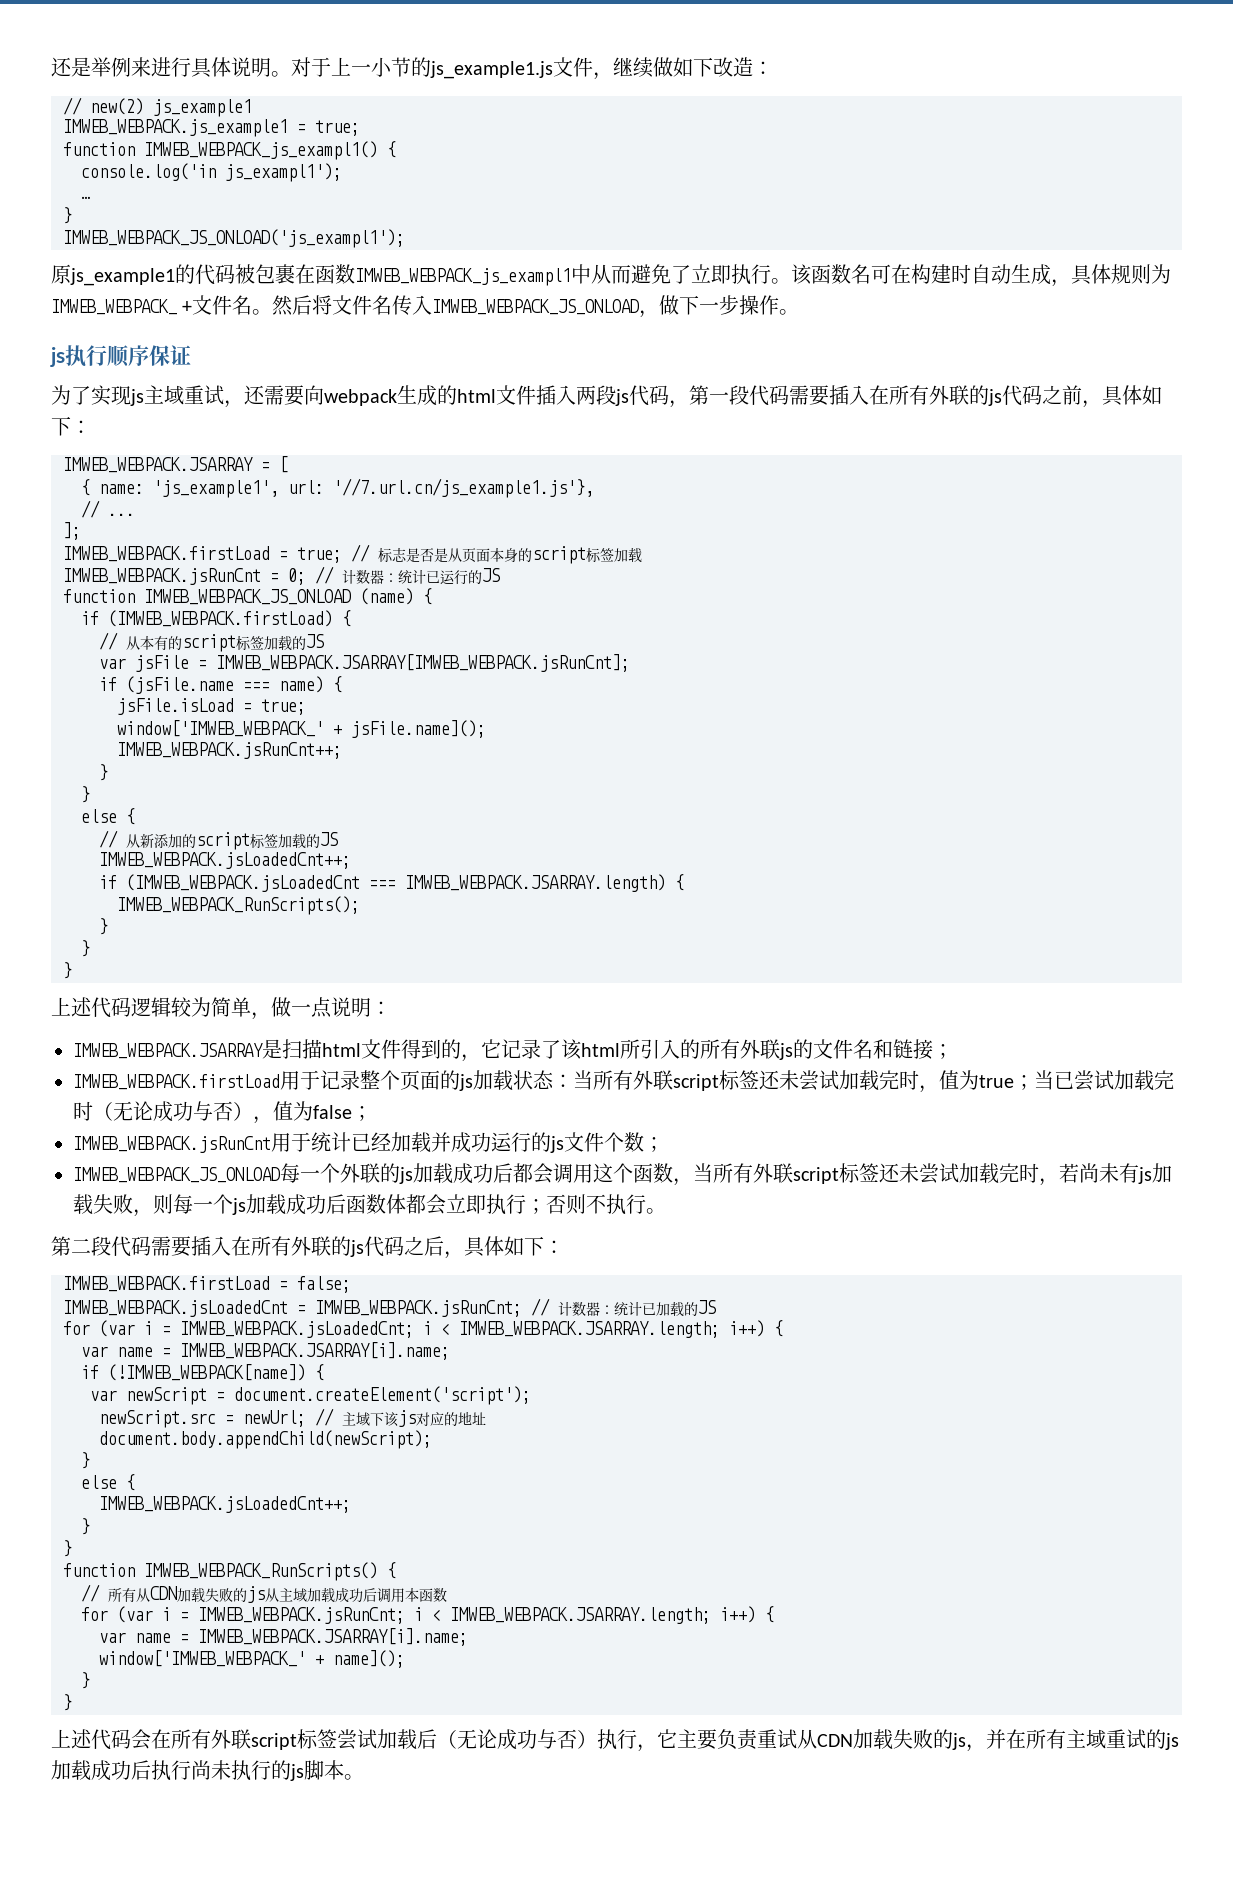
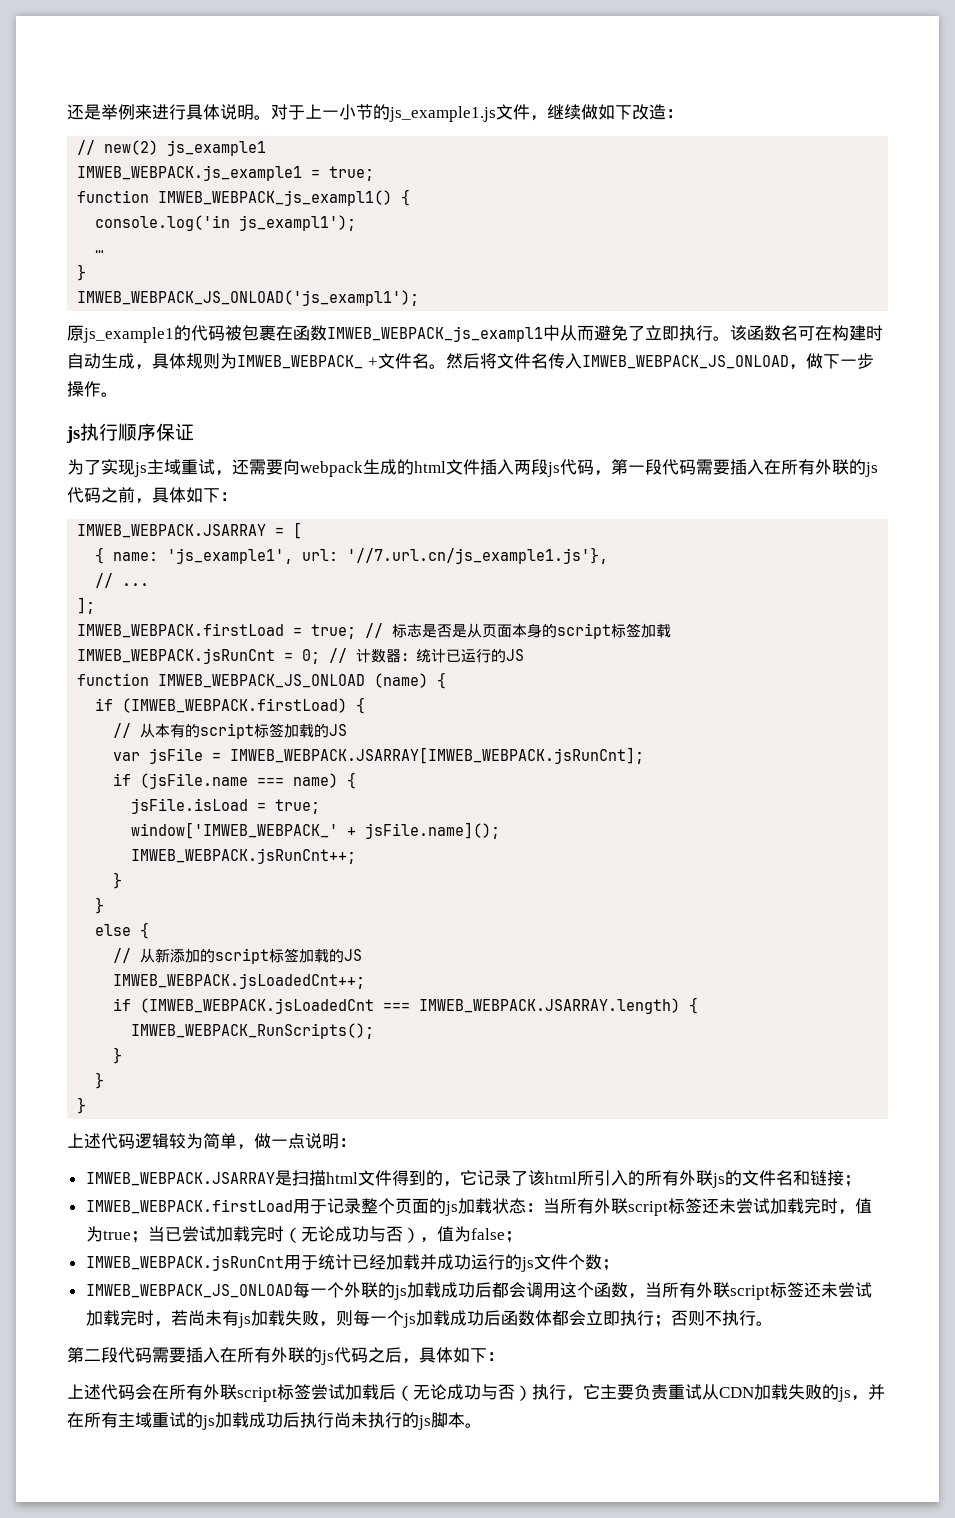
- IMWEB_WEBPACK.firstLoad = false;
- IMWEB_WEBPACK.jsLoadedCnt = IMWEB_WEBPACK.jsRunCnt; // 计数器：统计已加载的JS
- for (var i = IMWEB_WEBPACK.jsLoadedCnt; i < IMWEB_WEBPACK.JSARRAY.length; i++) {
- var name = IMWEB_WEBPACK.JSARRAY[i].name;
- if (!IMWEB_WEBPACK[name]) {
- var newScript = document.createElement('script');
- newScript.src = newUrl; // 主域下该js对应的地址
- document.body.appendChild(newScript);
- }
- else {
- IMWEB_WEBPACK.jsLoadedCnt++;
- }
- }
- function IMWEB_WEBPACK_RunScripts() {
- // 所有从CDN加载失败的js从主域加载成功后调用本函数
- for (var i = IMWEB_WEBPACK.jsRunCnt; i < IMWEB_WEBPACK.JSARRAY.length; i++) {
- var name = IMWEB_WEBPACK.JSARRAY[i].name;
- window['IMWEB_WEBPACK_' + name]();
- }
- }

